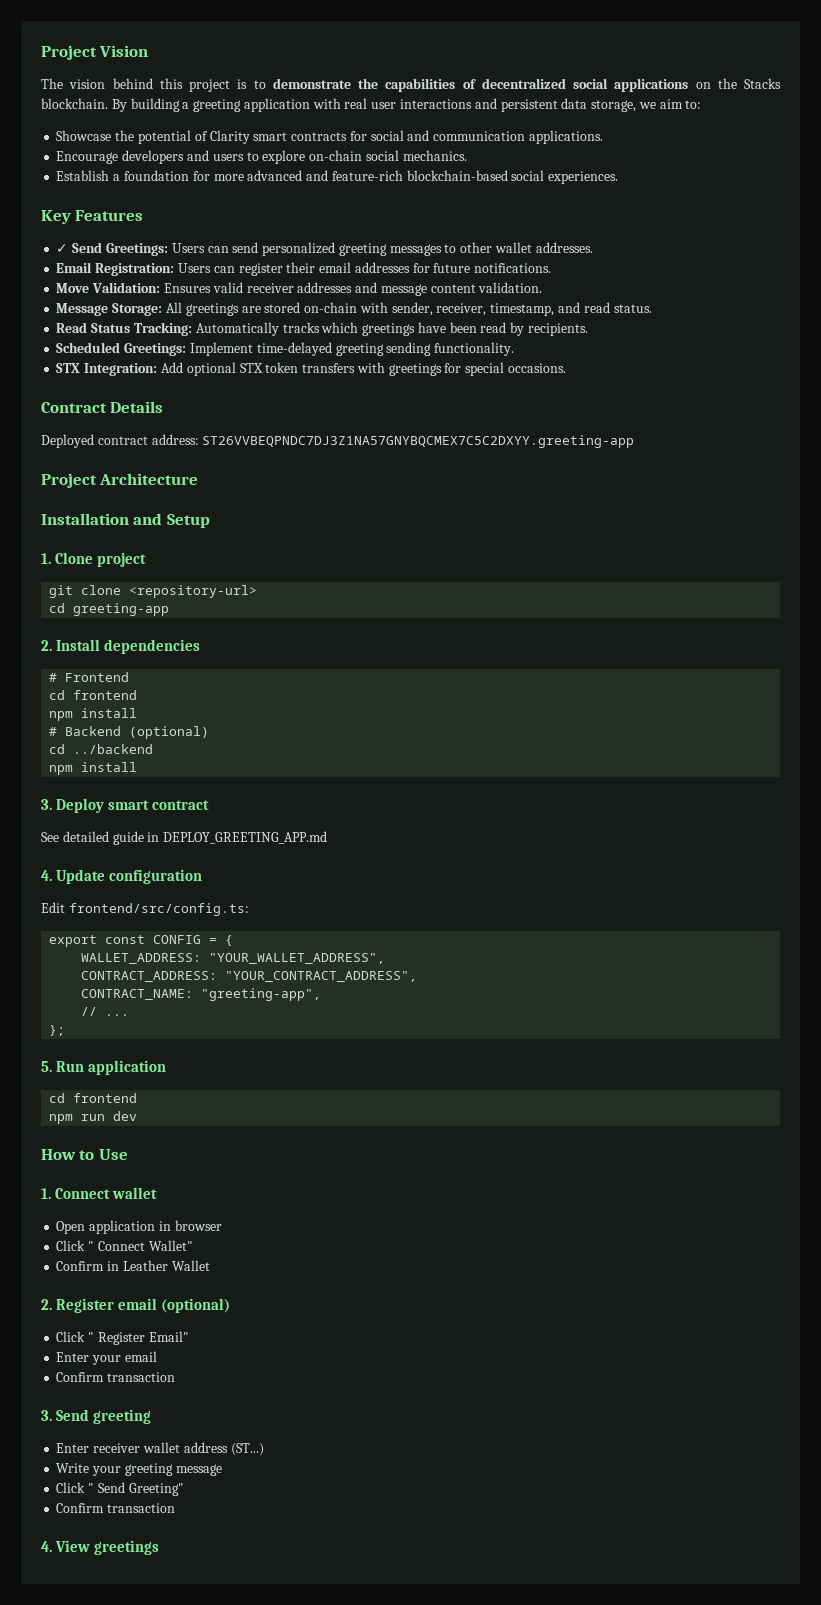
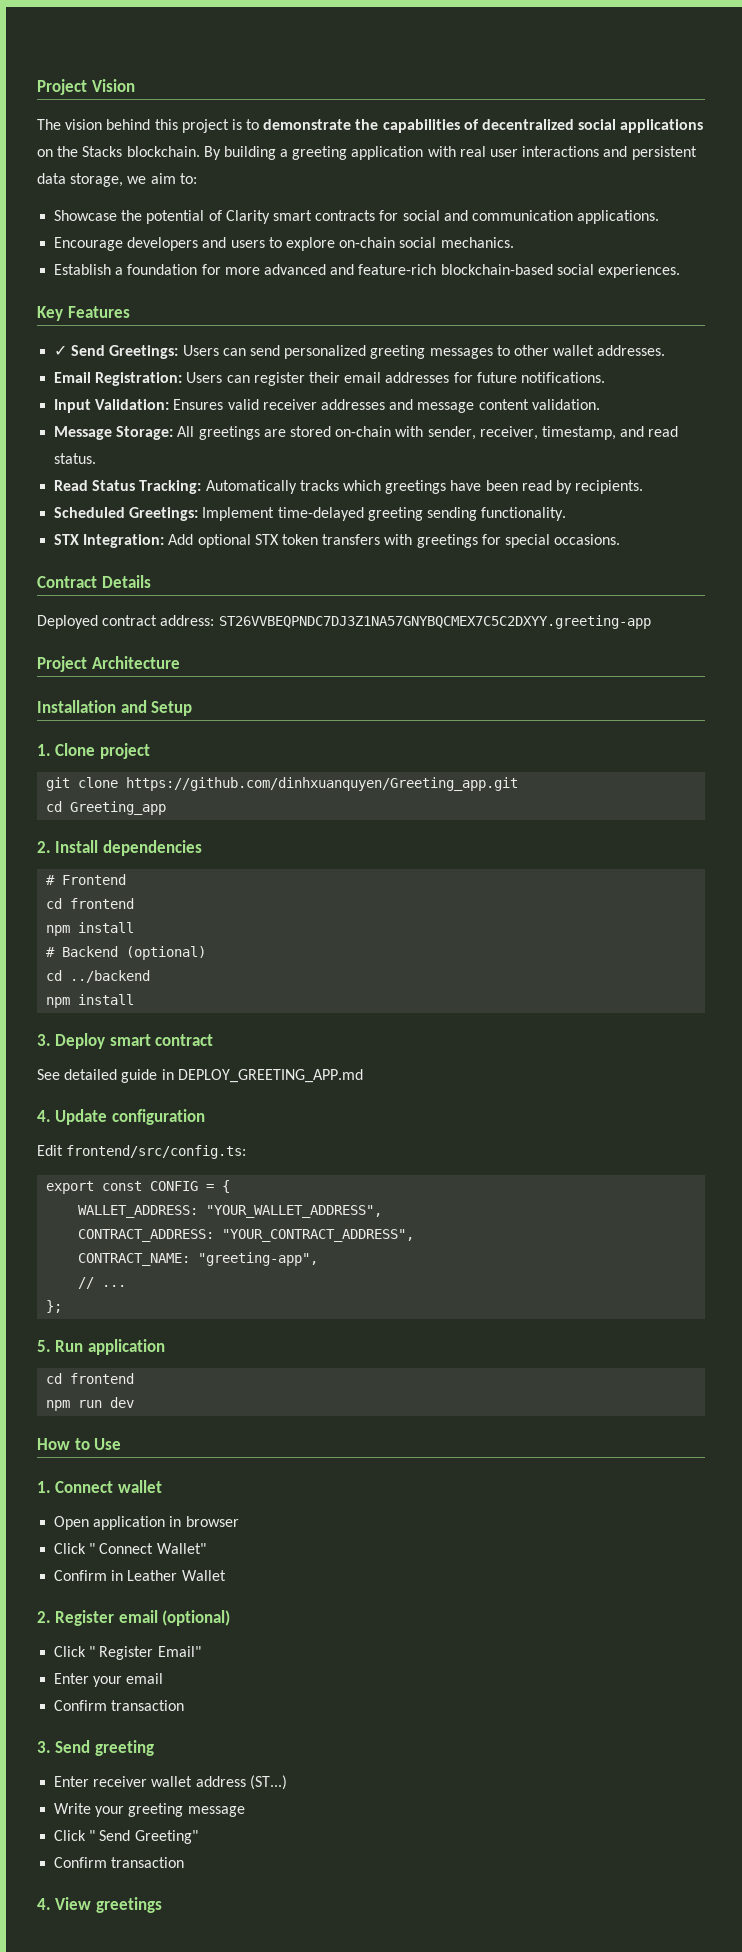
- Move Validation: Ensures valid receiver addresses and message content validation.
+ Input Validation: Ensures valid receiver addresses and message content validation.
- git clone <repository-url>
- cd greeting-app
+ git clone https://github.com/dinhxuanquyen/Greeting_app.git
+ cd Greeting_app

